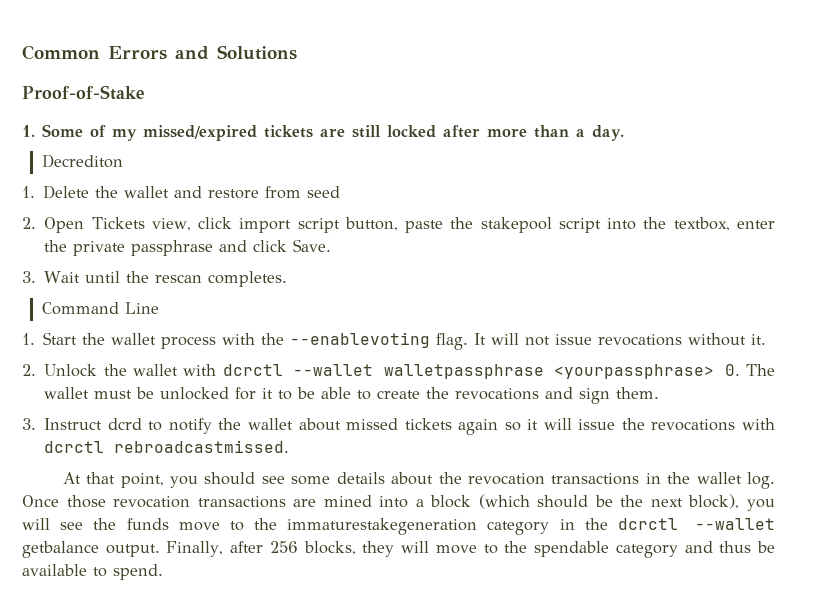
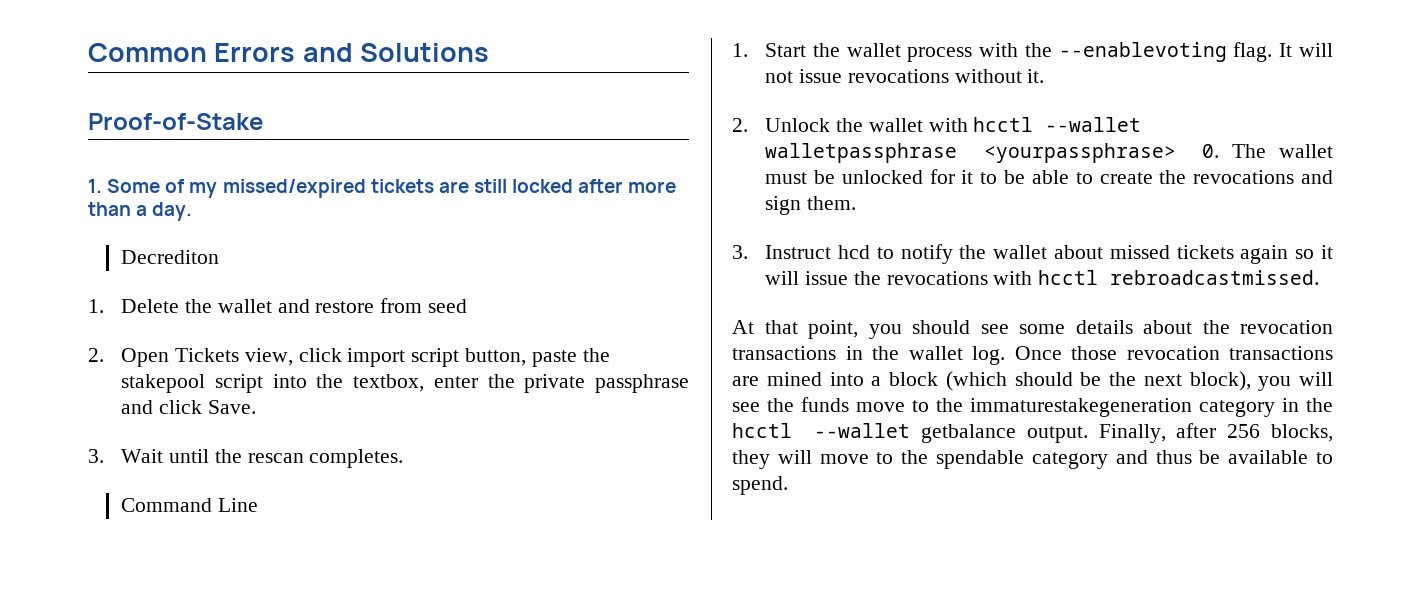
- 2. Unlock the wallet with dcrctl --wallet walletpassphrase <yourpassphrase> 0. The wallet must be unlocked for it to be able to create the revocations and sign them.
+ 2. Unlock the wallet with hcctl --wallet walletpassphrase <yourpassphrase> 0. The wallet must be unlocked for it to be able to create the revocations and sign them.
- 3. Instruct dcrd to notify the wallet about missed tickets again so it will issue the revocations with dcrctl rebroadcastmissed.
+ 3. Instruct hcd to notify the wallet about missed tickets again so it will issue the revocations with hcctl rebroadcastmissed.
- Once those revocation transactions are mined into a block (which should be the next block), you will see the funds move to the immaturestakegeneration category in the dcrctl --wallet getbalance output.
+ Once those revocation transactions are mined into a block (which should be the next block), you will see the funds move to the immaturestakegeneration category in the hcctl --wallet getbalance output.

